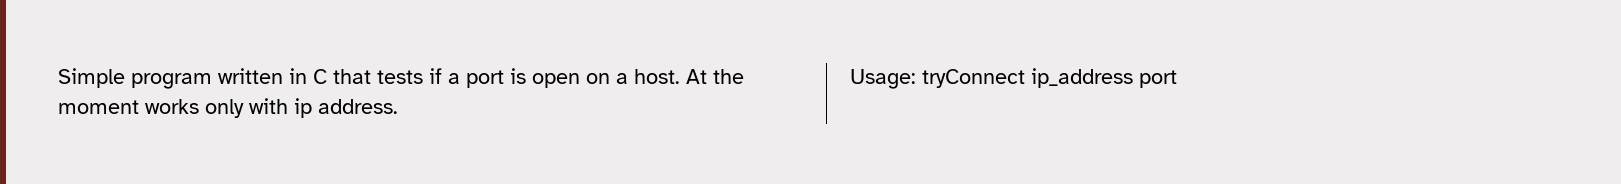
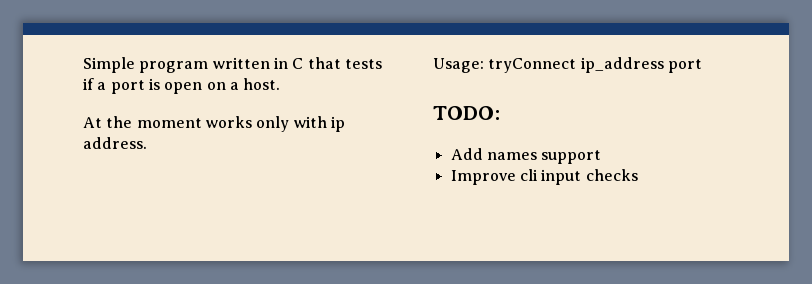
- Simple program written in C that tests if a port is open on a host. At the moment works only with ip address.
+ Simple program written in C that tests if a port is open on a host.
+ At the moment works only with ip address.
+ TODO:
+ Add names support
+ Improve cli input checks

